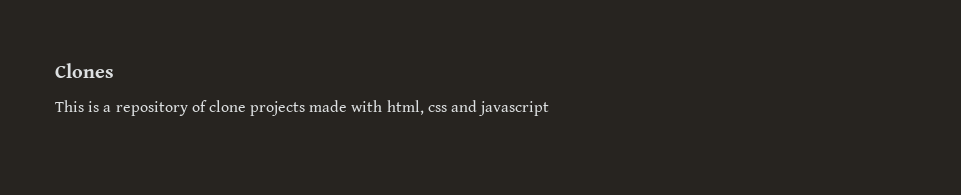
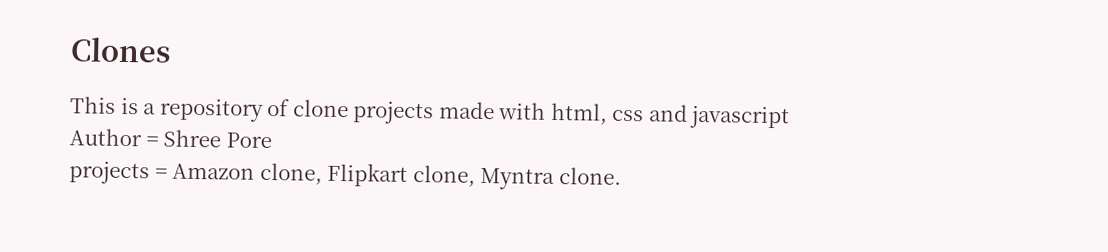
+ Author = Shree Pore
+ projects = Amazon clone, Flipkart clone, Myntra clone.

